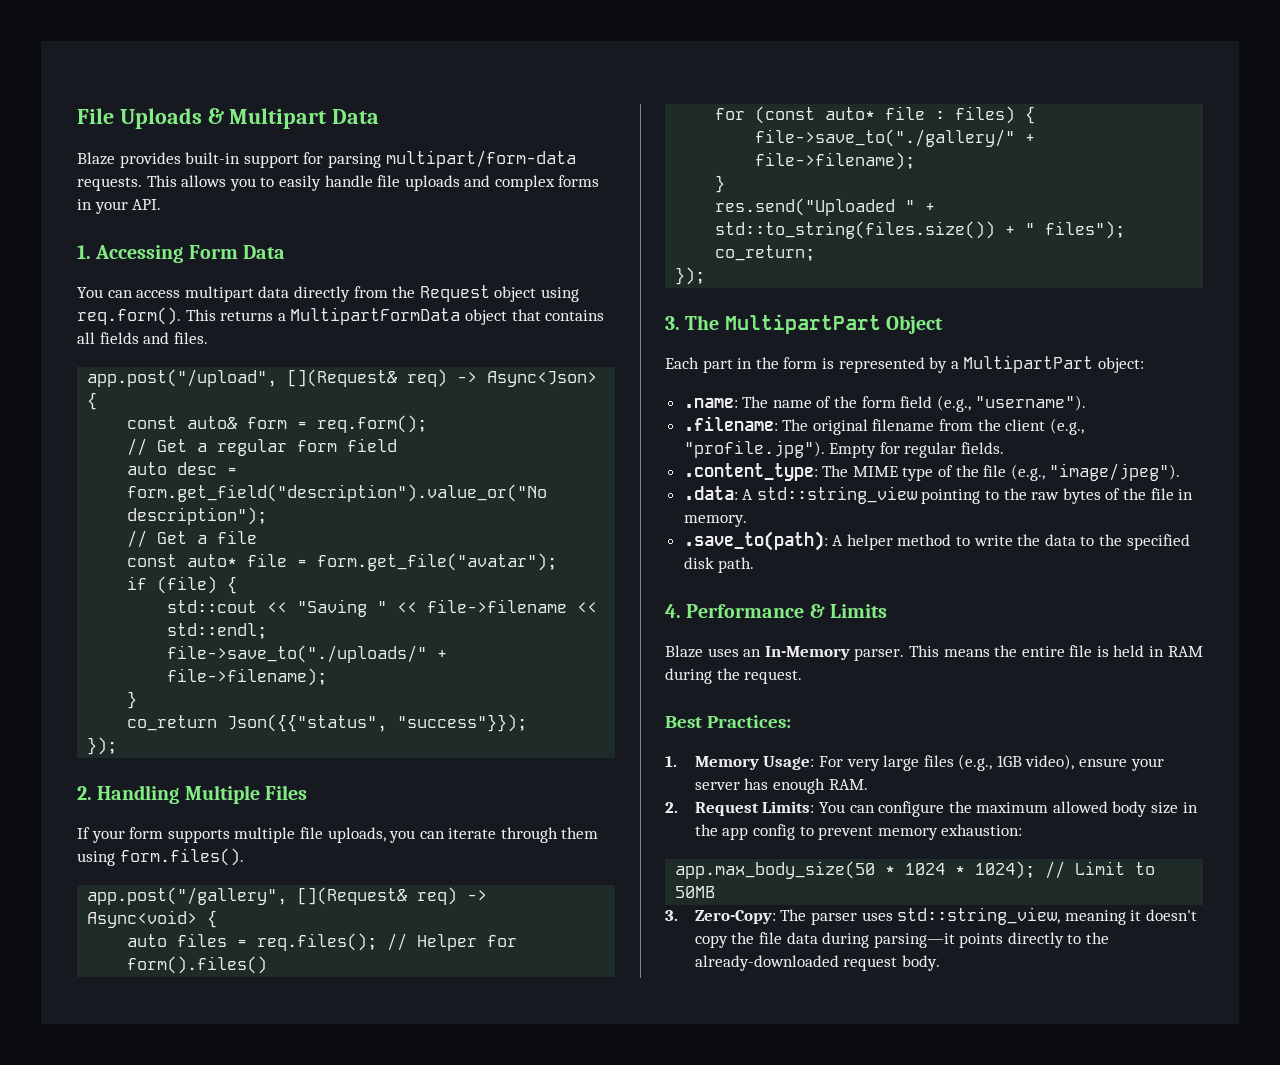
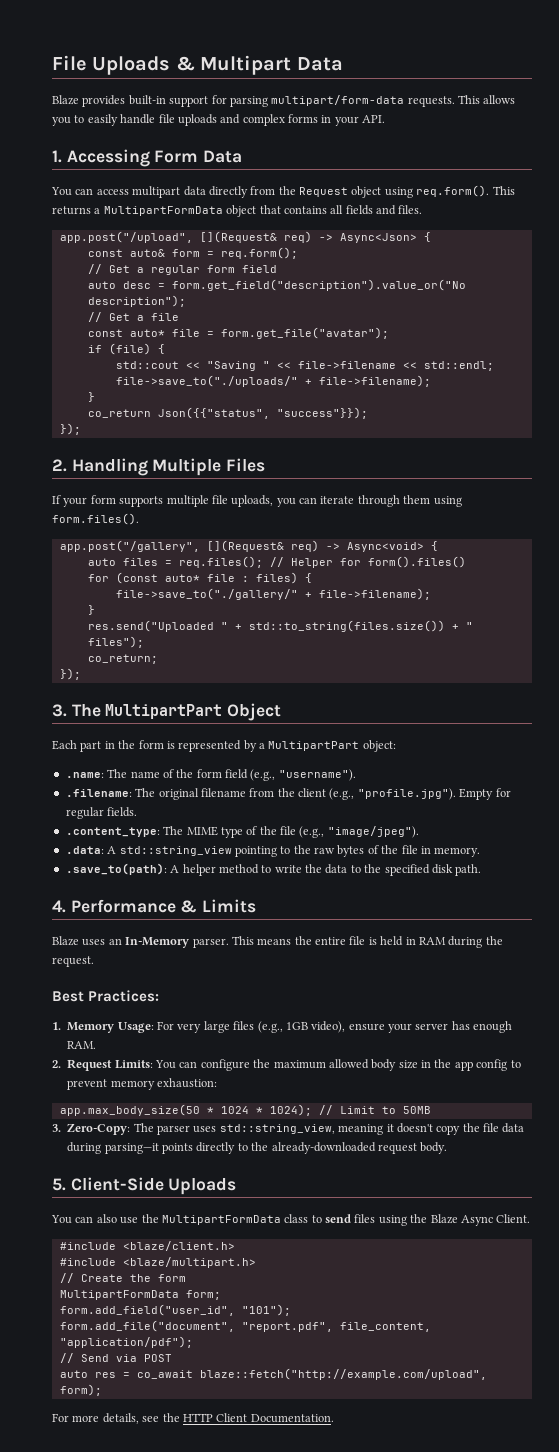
+ 5. Client-Side Uploads
+ You can also use the MultipartFormData class to send files using the Blaze Async Client.
+ #include <blaze/client.h>
+ #include <blaze/multipart.h>
+ // Create the form
+ MultipartFormData form;
+ form.add_field("user_id", "101");
+ form.add_file("document", "report.pdf", file_content, "application/pdf");
+ // Send via POST
+ auto res = co_await blaze::fetch("http://example.com/upload", form);
+ For more details, see the HTTP Client Documentation.

